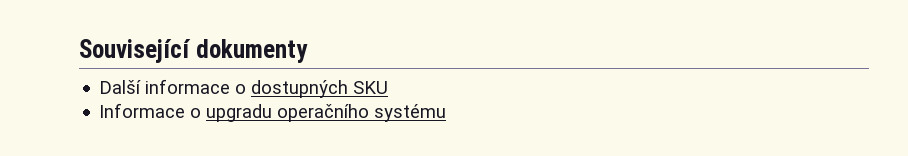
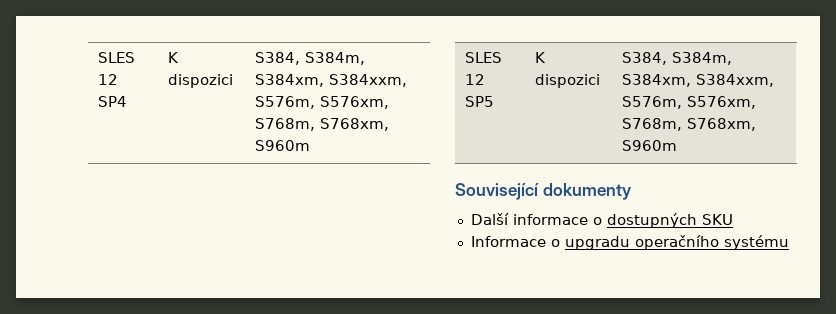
+ SLES 12 SP4 | K dispozici | S384, S384m, S384xm, S384xxm, S576m, S576xm, S768m, S768xm, S960m
+ SLES 12 SP5 | K dispozici | S384, S384m, S384xm, S384xxm, S576m, S576xm, S768m, S768xm, S960m

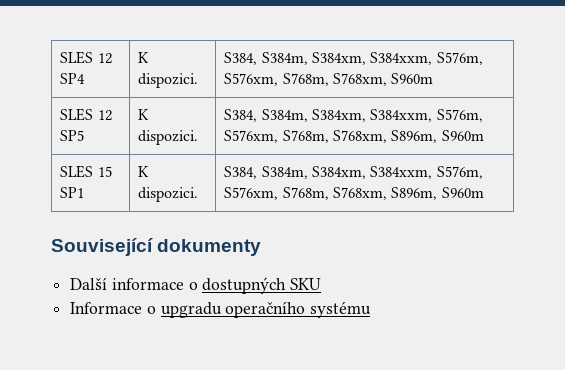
- SLES 12 SP4 | K dispozici | S384, S384m, S384xm, S384xxm, S576m, S576xm, S768m, S768xm, S960m
+ SLES 12 SP4 | K dispozici. | S384, S384m, S384xm, S384xxm, S576m, S576xm, S768m, S768xm, S960m
- SLES 12 SP5 | K dispozici | S384, S384m, S384xm, S384xxm, S576m, S576xm, S768m, S768xm, S960m
+ SLES 12 SP5 | K dispozici. | S384, S384m, S384xm, S384xxm, S576m, S576xm, S768m, S768xm, S896m, S960m
+ SLES 15 SP1 | K dispozici. | S384, S384m, S384xm, S384xxm, S576m, S576xm, S768m, S768xm, S896m, S960m

